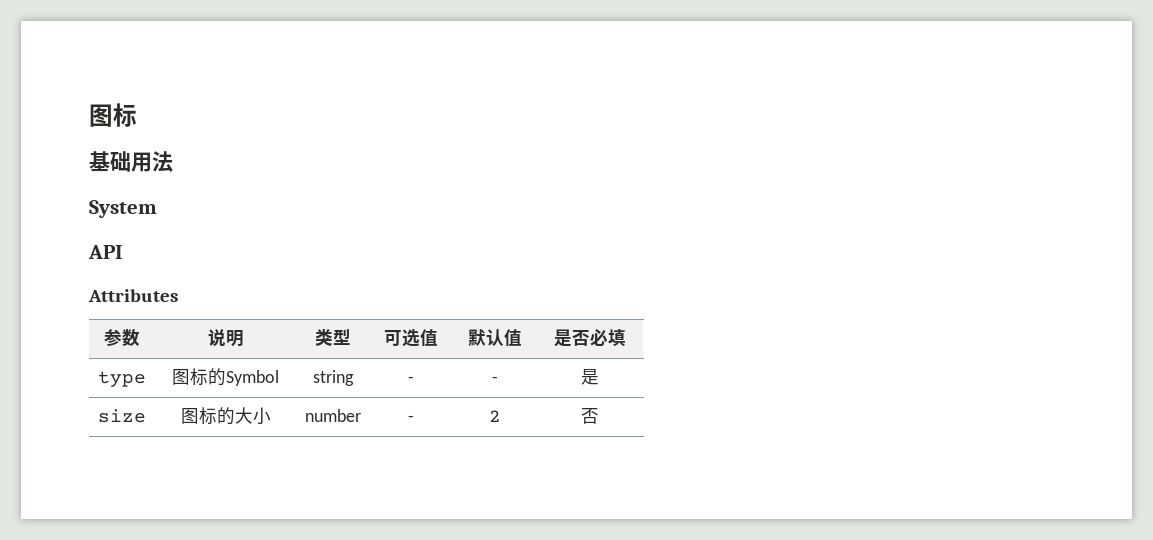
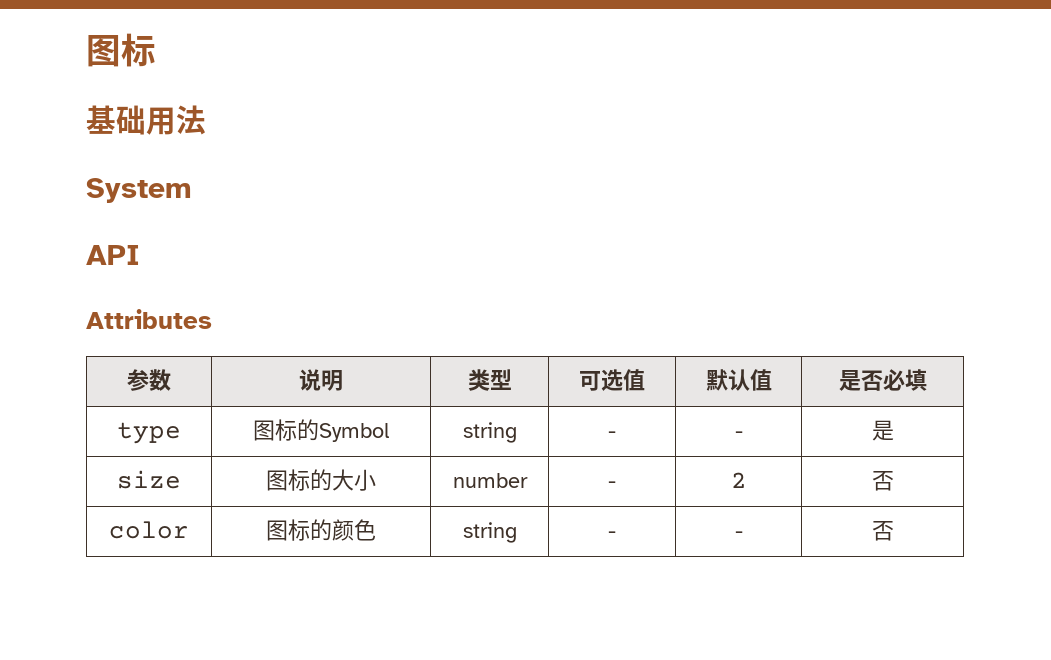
+ color | 图标的颜色 | string | - | - | 否

